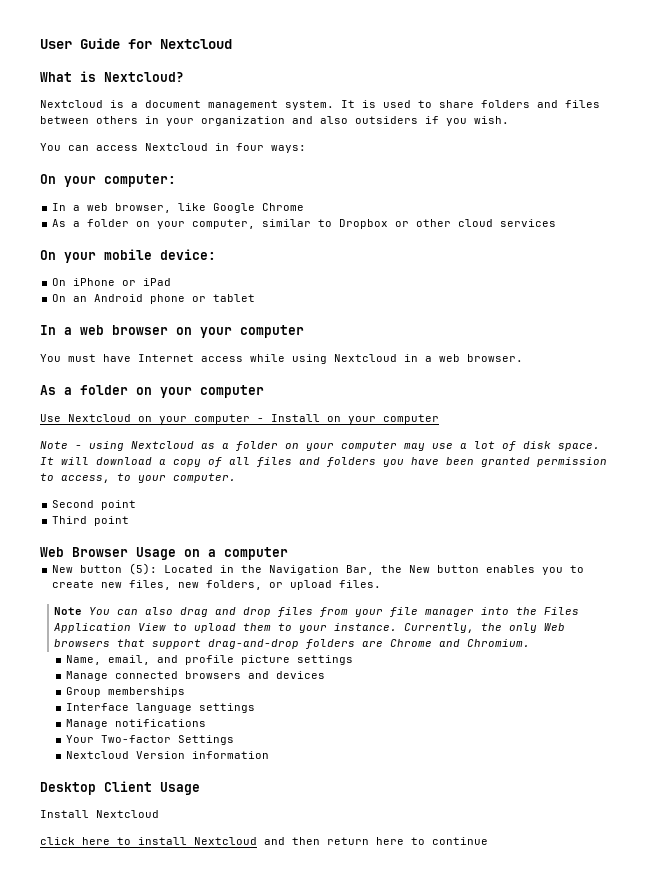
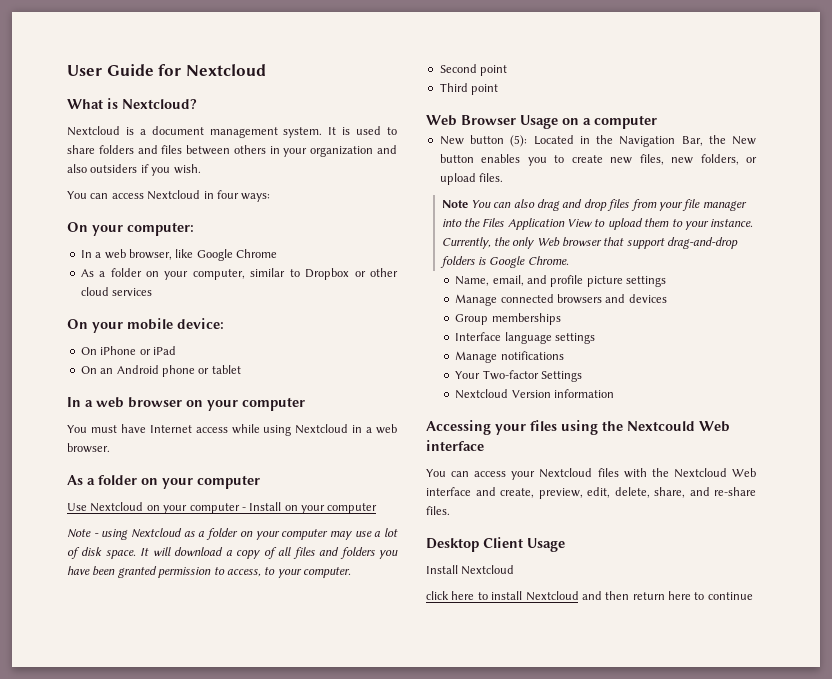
- Currently, the only Web browsers that support drag-and-drop folders are Chrome and Chromium.
+ Currently, the only Web browser that support drag-and-drop folders is Google Chrome.
+ Accessing your files using the Nextcould Web interface
+ You can access your Nextcloud files with the Nextcloud Web interface and create, preview, edit, delete, share, and re-share files.

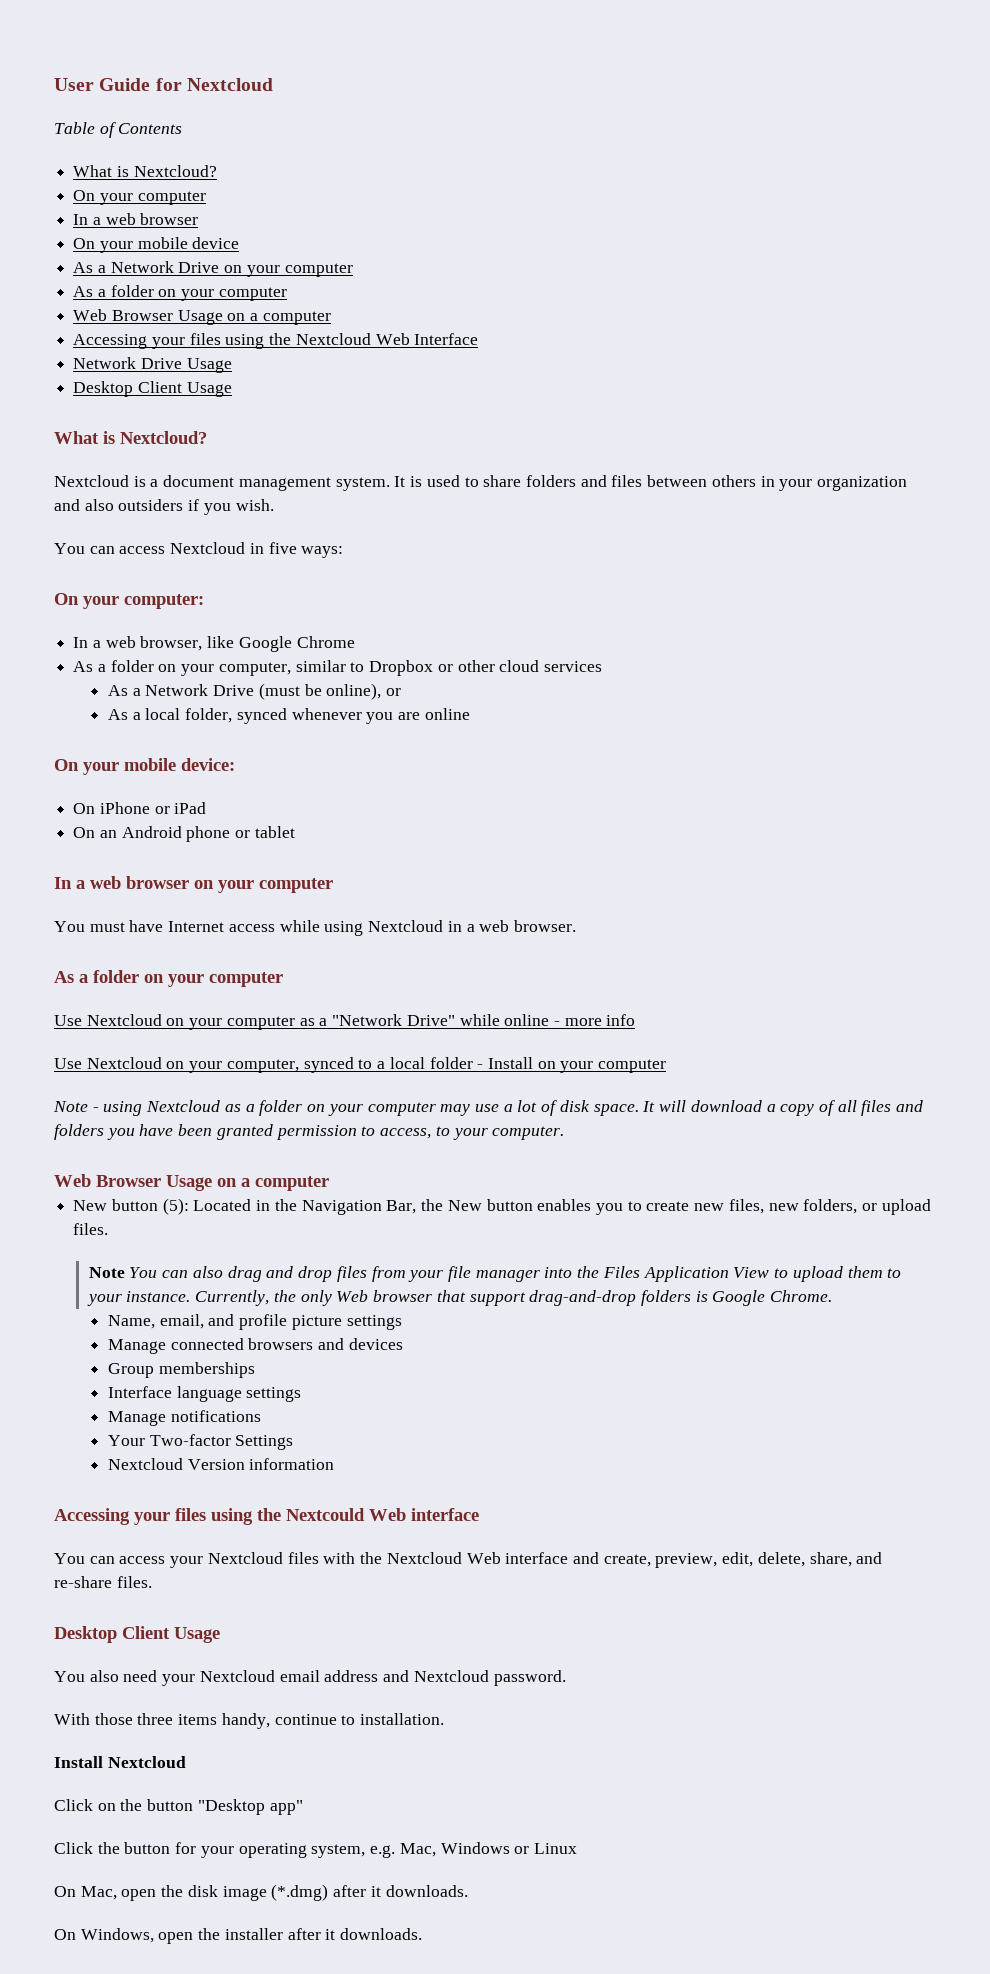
+ Table of Contents
+ What is Nextcloud?
+ On your computer
+ In a web browser
+ On your mobile device
+ As a Network Drive on your computer
+ As a folder on your computer
+ Web Browser Usage on a computer
+ Accessing your files using the Nextcloud Web Interface
+ Network Drive Usage
+ Desktop Client Usage
- You can access Nextcloud in four ways:
+ You can access Nextcloud in five ways:
+ As a Network Drive (must be online), or
+ As a local folder, synced whenever you are online
- Use Nextcloud on your computer - Install on your computer
+ Use Nextcloud on your computer as a "Network Drive" while online - more info
+ Use Nextcloud on your computer, synced to a local folder - Install on your computer
- Second point
- Third point
+ You also need your Nextcloud email address and Nextcloud password.
+ With those three items handy, continue to installation.
  Install Nextcloud
- click here to install Nextcloud and then return here to continue
+ Click on the button "Desktop app"
+ Click the button for your operating system, e.g. Mac, Windows or Linux
+ On Mac, open the disk image (*.dmg) after it downloads.
+ On Windows, open the installer after it downloads.

